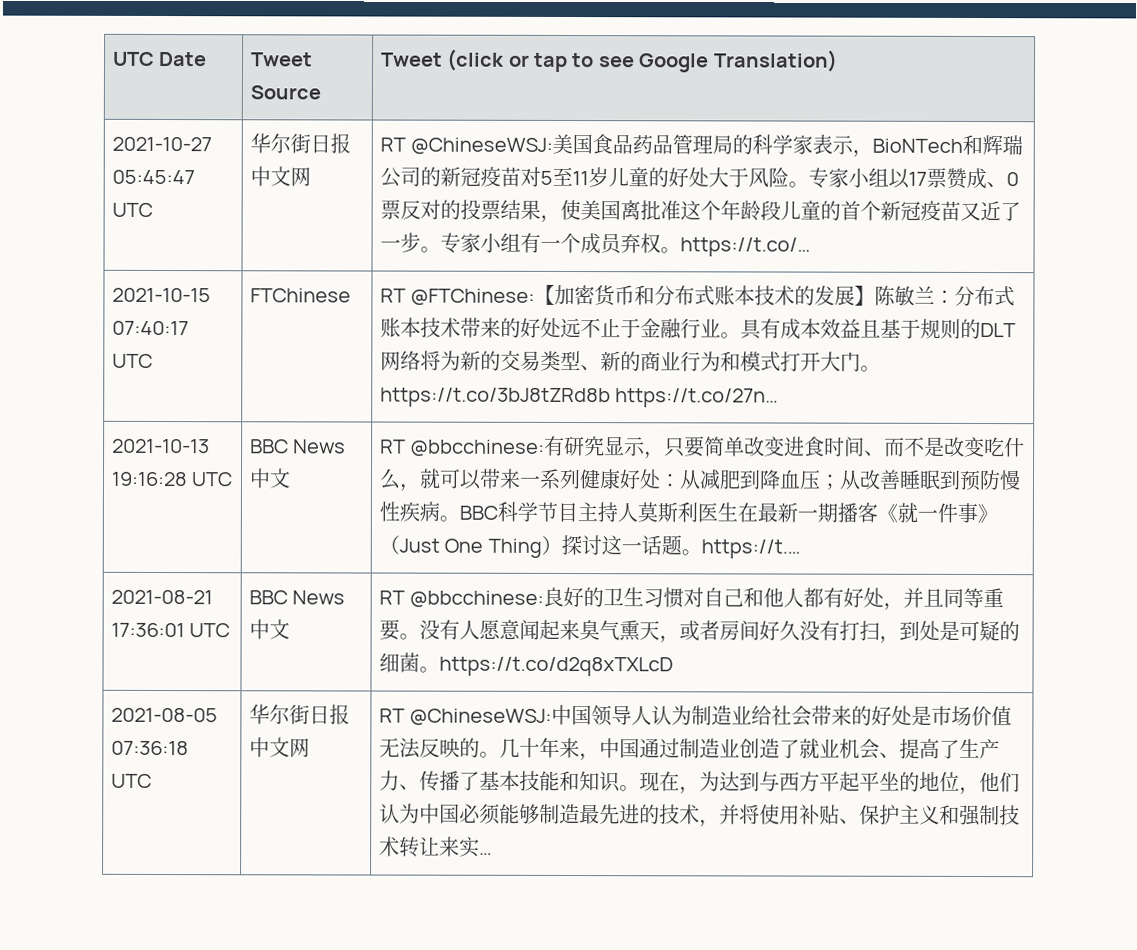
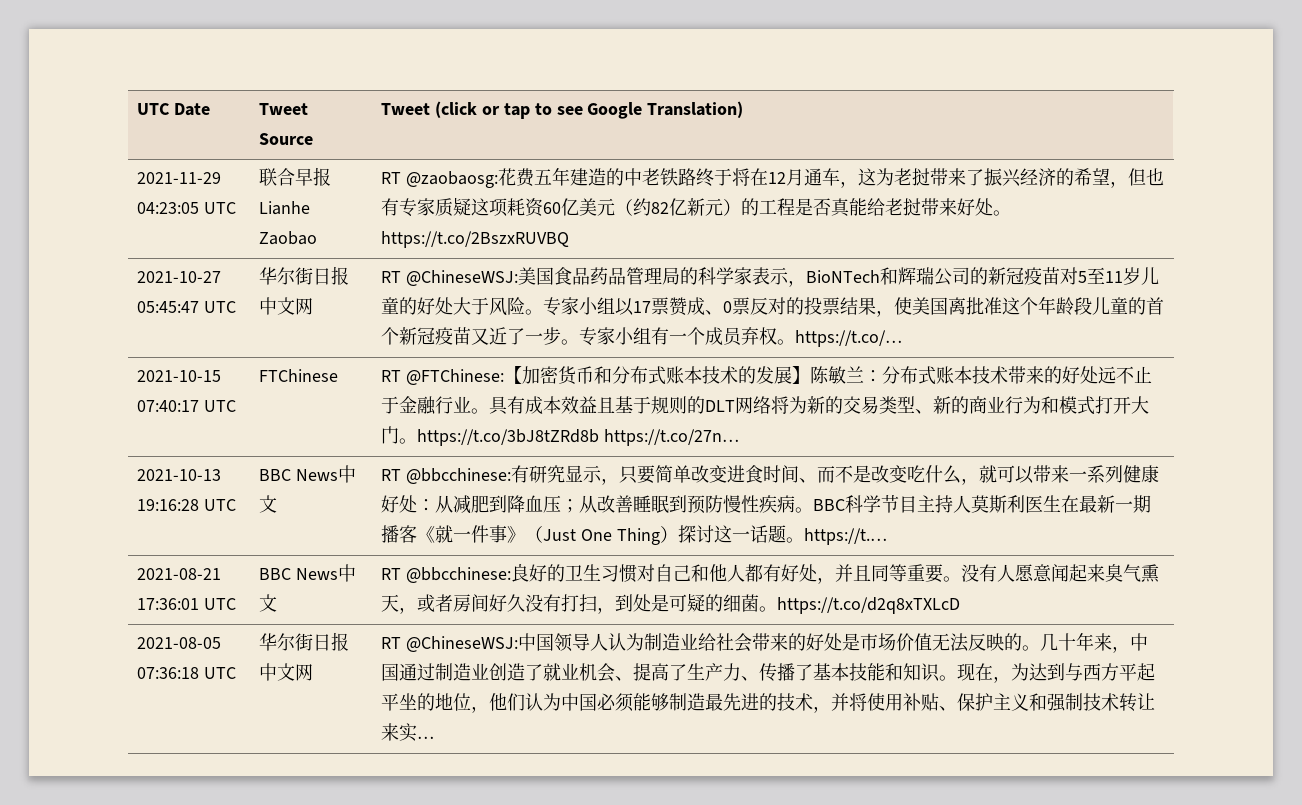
+ 2021-11-29 04:23:05 UTC | 联合早报Lianhe Zaobao | RT @zaobaosg:花费五年建造的中老铁路终于将在12月通车，这为老挝带来了振兴经济的希望，但也有专家质疑这项耗资60亿美元（约82亿新元）的工程是否真能给老挝带来好处。https://t.co/2BszxRUVBQ

